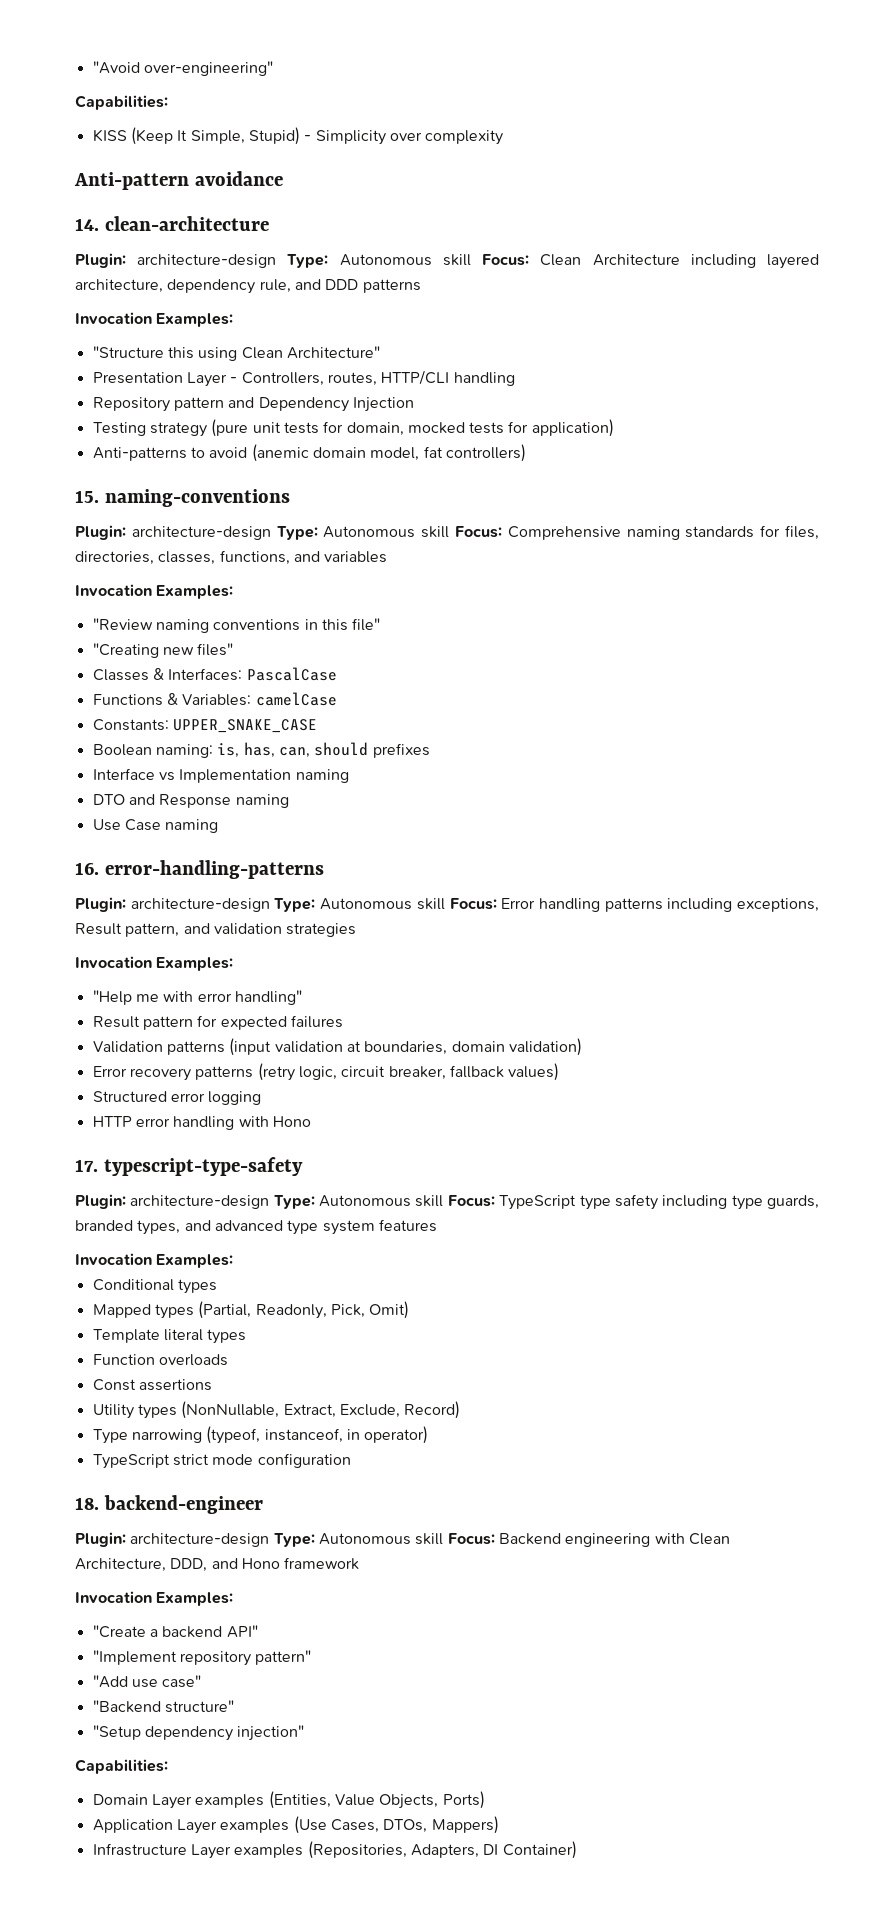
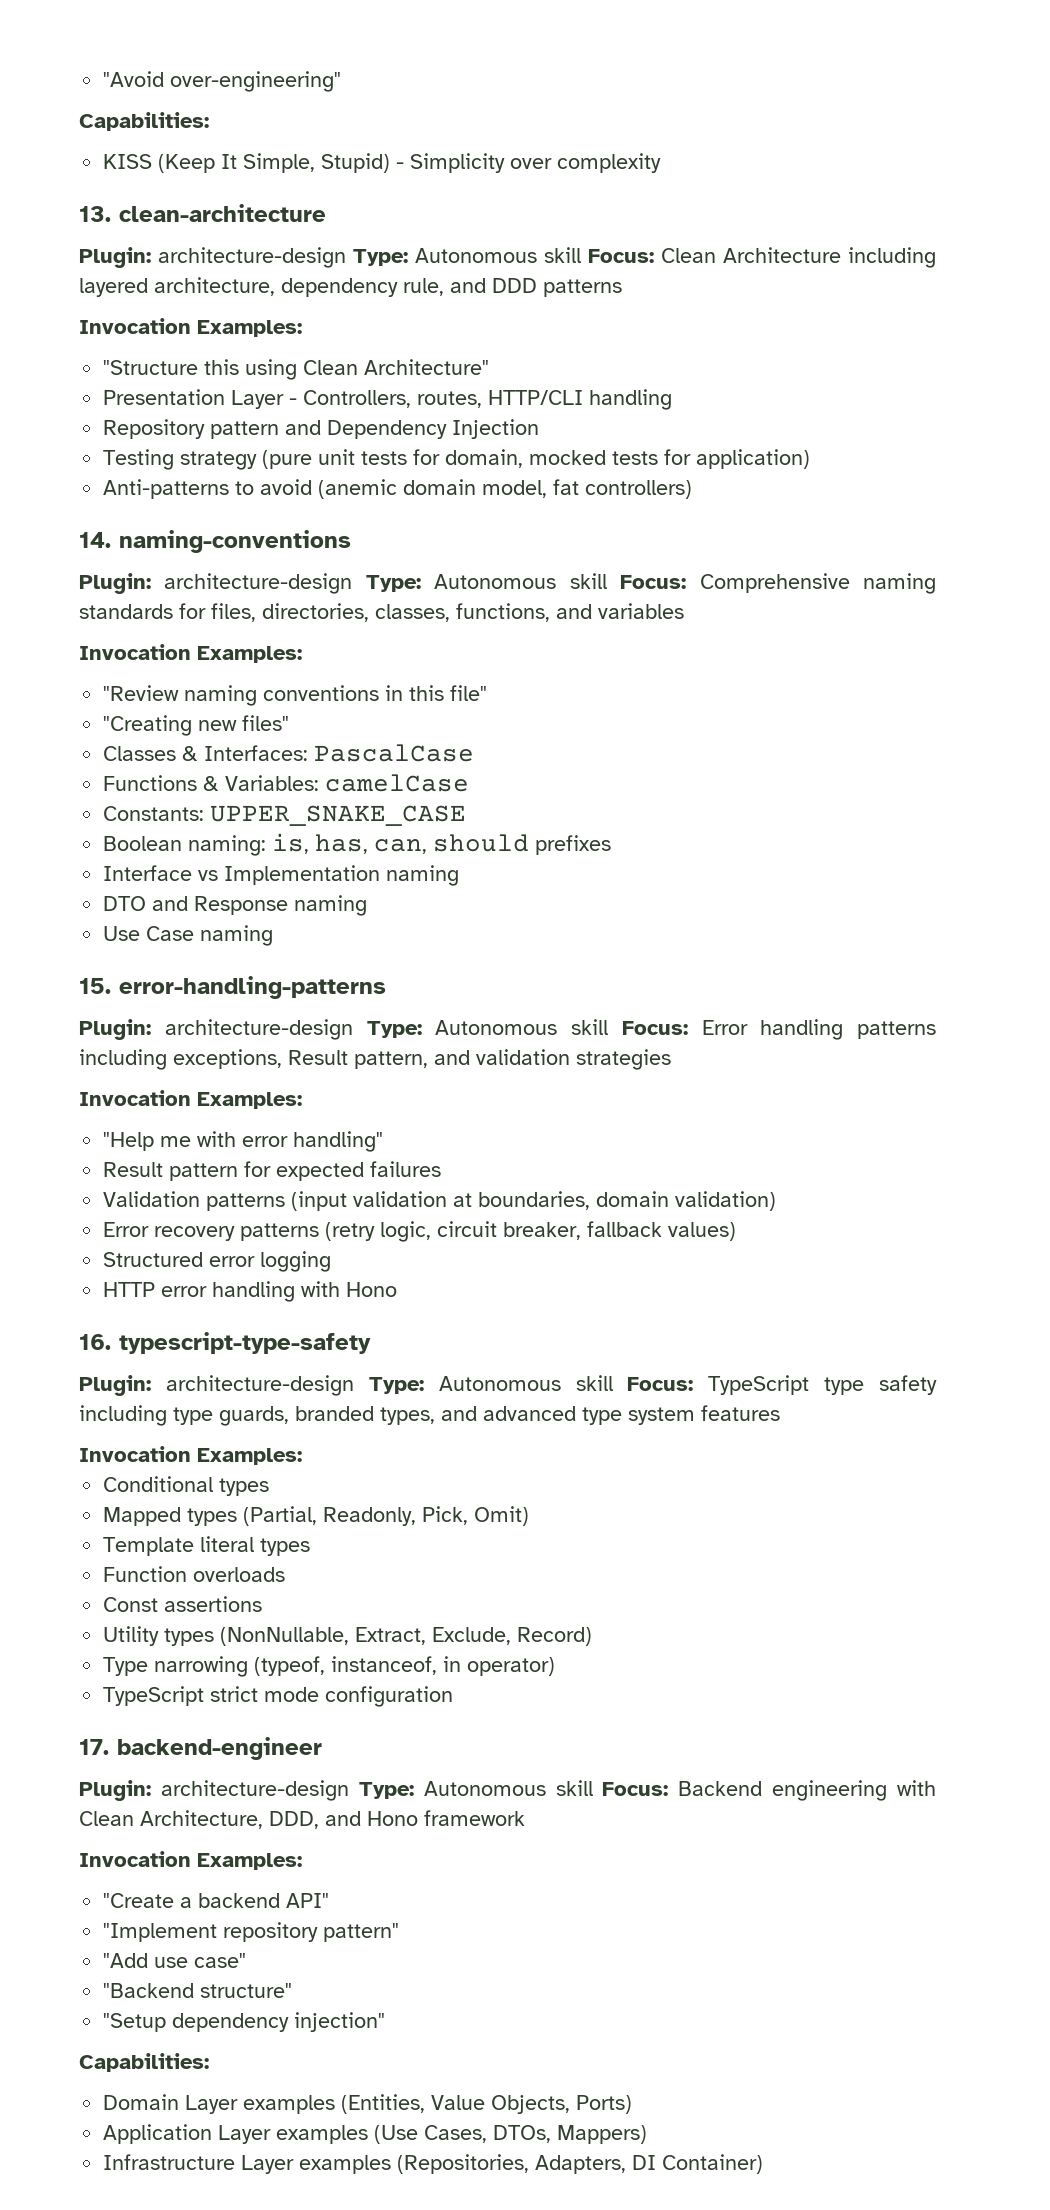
- Anti-pattern avoidance
- 14. clean-architecture
+ 13. clean-architecture
- 15. naming-conventions
+ 14. naming-conventions
- 16. error-handling-patterns
+ 15. error-handling-patterns
- 17. typescript-type-safety
+ 16. typescript-type-safety
- 18. backend-engineer
+ 17. backend-engineer

